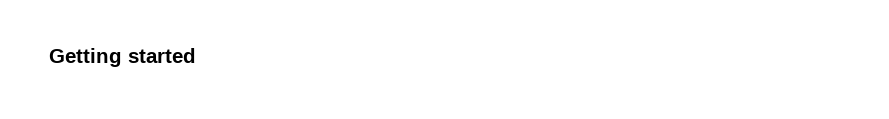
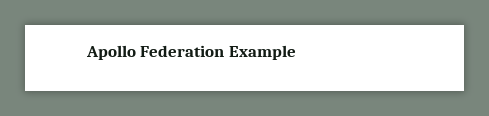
- Getting started
+ Apollo Federation Example

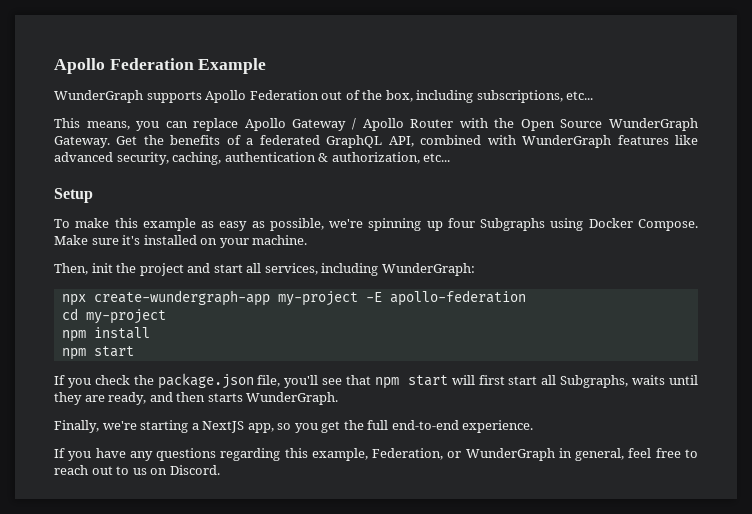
+ WunderGraph supports Apollo Federation out of the box, including subscriptions, etc...
+ This means, you can replace Apollo Gateway / Apollo Router with the Open Source WunderGraph Gateway. Get the benefits of a federated GraphQL API, combined with WunderGraph features like advanced security, caching, authentication & authorization, etc...
+ Setup
+ To make this example as easy as possible, we're spinning up four Subgraphs using Docker Compose. Make sure it's installed on your machine.
+ Then, init the project and start all services, including WunderGraph:
+ npx create-wundergraph-app my-project -E apollo-federation
+ cd my-project
+ npm install
+ npm start
+ If you check the package.json file, you'll see that npm start will first start all Subgraphs, waits until they are ready, and then starts WunderGraph.
+ Finally, we're starting a NextJS app, so you get the full end-to-end experience.
+ If you have any questions regarding this example, Federation, or WunderGraph in general, feel free to reach out to us on Discord.

